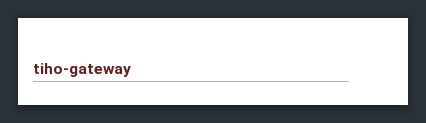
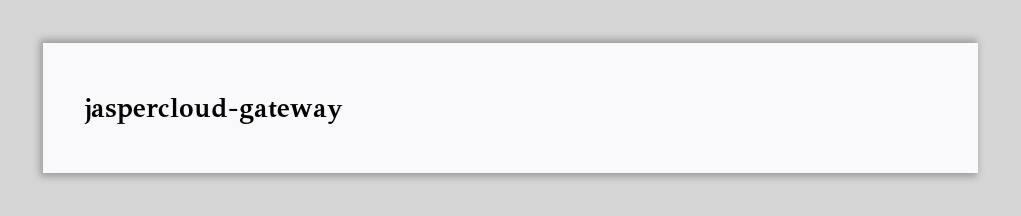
- tiho-gateway
+ jaspercloud-gateway

